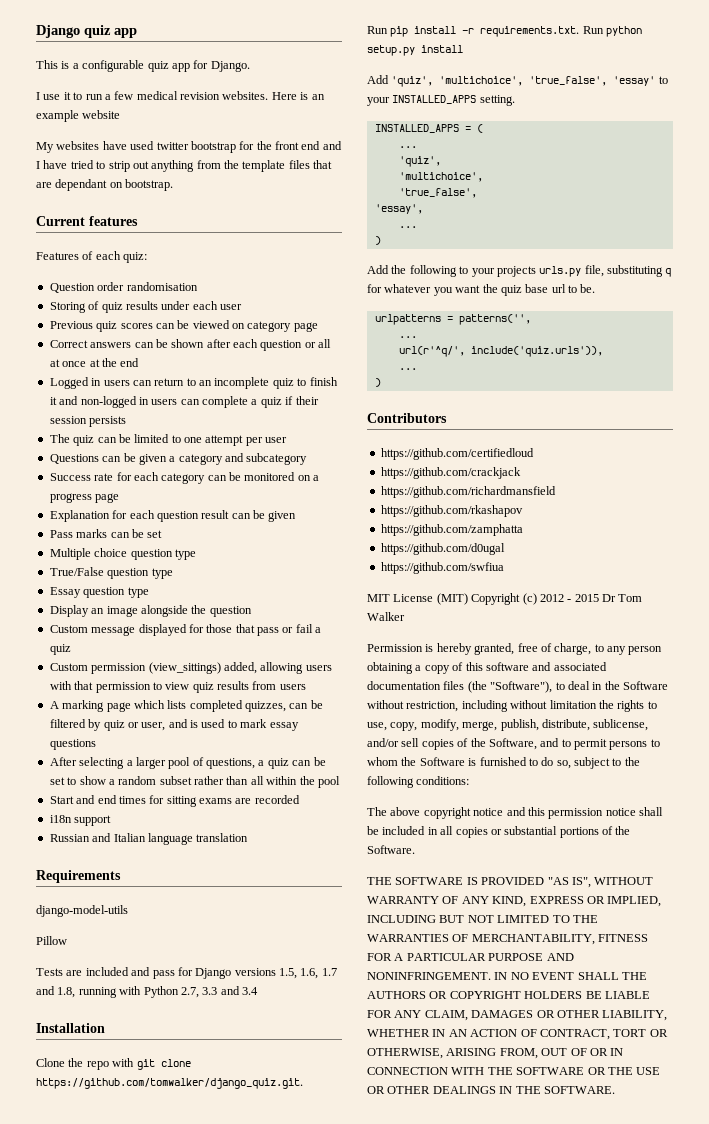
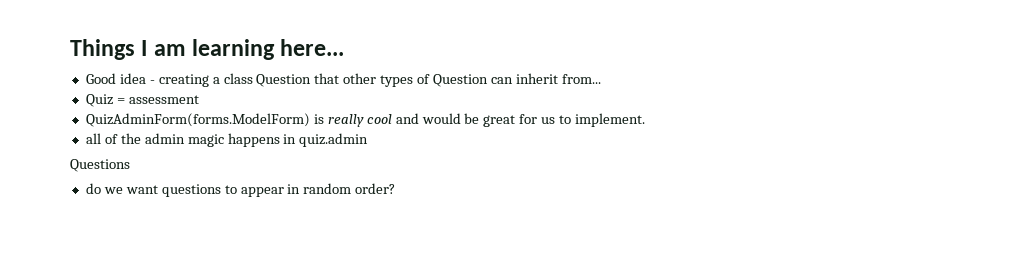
- Django quiz app
- This is a configurable quiz app for Django.
- I use it to run a few medical revision websites. Here is an example website
- My websites have used twitter bootstrap for the front end and I have tried to strip out anything from the template files that are dependant on bootstrap.
- Current features
- Features of each quiz:
- Question order randomisation
- Storing of quiz results under each user
- Previous quiz scores can be viewed on category page
- Correct answers can be shown after each question or all at once at the end
- Logged in users can return to an incomplete quiz to finish it and non-logged in users can complete a quiz if their session persists
- The quiz can be limited to one attempt per user
- Questions can be given a category and subcategory
- Success rate for each category can be monitored on a progress page
- Explanation for each question result can be given
- Pass marks can be set
- Multiple choice question type
- True/False question type
- Essay question type
- Display an image alongside the question
- Custom message displayed for those that pass or fail a quiz
- Custom permission (view_sittings) added, allowing users with that permission to view quiz results from users
- A marking page which lists completed quizzes, can be filtered by quiz or user, and is used to mark essay questions
- After selecting a larger pool of questions, a quiz can be set to show a random subset rather than all within the pool
- Start and end times for sitting exams are recorded
- i18n support
- Russian and Italian language translation
- Requirements
- django-model-utils
- Pillow
- Tests are included and pass for Django versions 1.5, 1.6, 1.7 and 1.8, running with Python 2.7, 3.3 and 3.4
- Installation
- Clone the repo with git clone https://github.com/tomwalker/django_quiz.git.
- Run pip install -r requirements.txt. Run python setup.py install
- Add 'quiz', 'multichoice', 'true_false', 'essay' to your INSTALLED_APPS setting.
- INSTALLED_APPS = (
- ...
- 'quiz',
- 'multichoice',
- 'true_false',
- 'essay',
- ...
- )
- Add the following to your projects urls.py file, substituting q for whatever you want the quiz base url to be.
- urlpatterns = patterns('',
- ...
- url(r'^q/', include('quiz.urls')),
- ...
- )
- Contributors
- https://github.com/certifiedloud
- https://github.com/crackjack
- https://github.com/richardmansfield
- https://github.com/rkashapov
- https://github.com/zamphatta
- https://github.com/d0ugal
- https://github.com/swfiua
- MIT License (MIT) Copyright (c) 2012 - 2015 Dr Tom Walker
- Permission is hereby granted, free of charge, to any person obtaining a copy of this software and associated documentation files (the "Software"), to deal in the Software without restriction, including without limitation the rights to use, copy, modify, merge, publish, distribute, sublicense, and/or sell copies of the Software, and to permit persons to whom the Software is furnished to do so, subject to the following conditions:
- The above copyright notice and this permission notice shall be included in all copies or substantial portions of the Software.
- THE SOFTWARE IS PROVIDED "AS IS", WITHOUT WARRANTY OF ANY KIND, EXPRESS OR IMPLIED, INCLUDING BUT NOT LIMITED TO THE WARRANTIES OF MERCHANTABILITY, FITNESS FOR A PARTICULAR PURPOSE AND NONINFRINGEMENT. IN NO EVENT SHALL THE AUTHORS OR COPYRIGHT HOLDERS BE LIABLE FOR ANY CLAIM, DAMAGES OR OTHER LIABILITY, WHETHER IN AN ACTION OF CONTRACT, TORT OR OTHERWISE, ARISING FROM, OUT OF OR IN CONNECTION WITH THE SOFTWARE OR THE USE OR OTHER DEALINGS IN THE SOFTWARE.
+ Things I am learning here...
+ Good idea - creating a class Question that other types of Question can inherit from...
+ Quiz = assessment
+ QuizAdminForm(forms.ModelForm) is really cool and would be great for us to implement.
+ all of the admin magic happens in quiz.admin
+ Questions
+ do we want questions to appear in random order?

